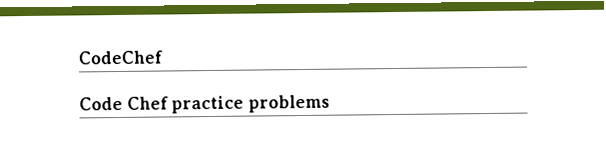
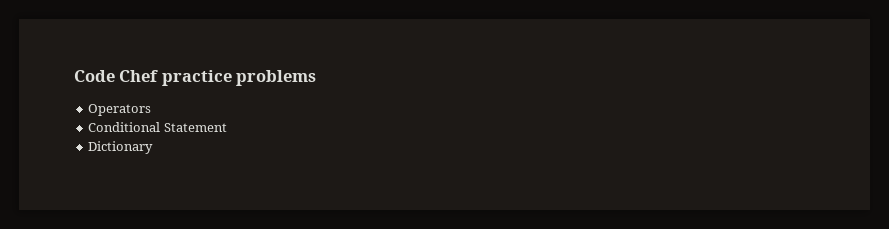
- CodeChef
+ Operators
+ Conditional Statement
+ Dictionary

